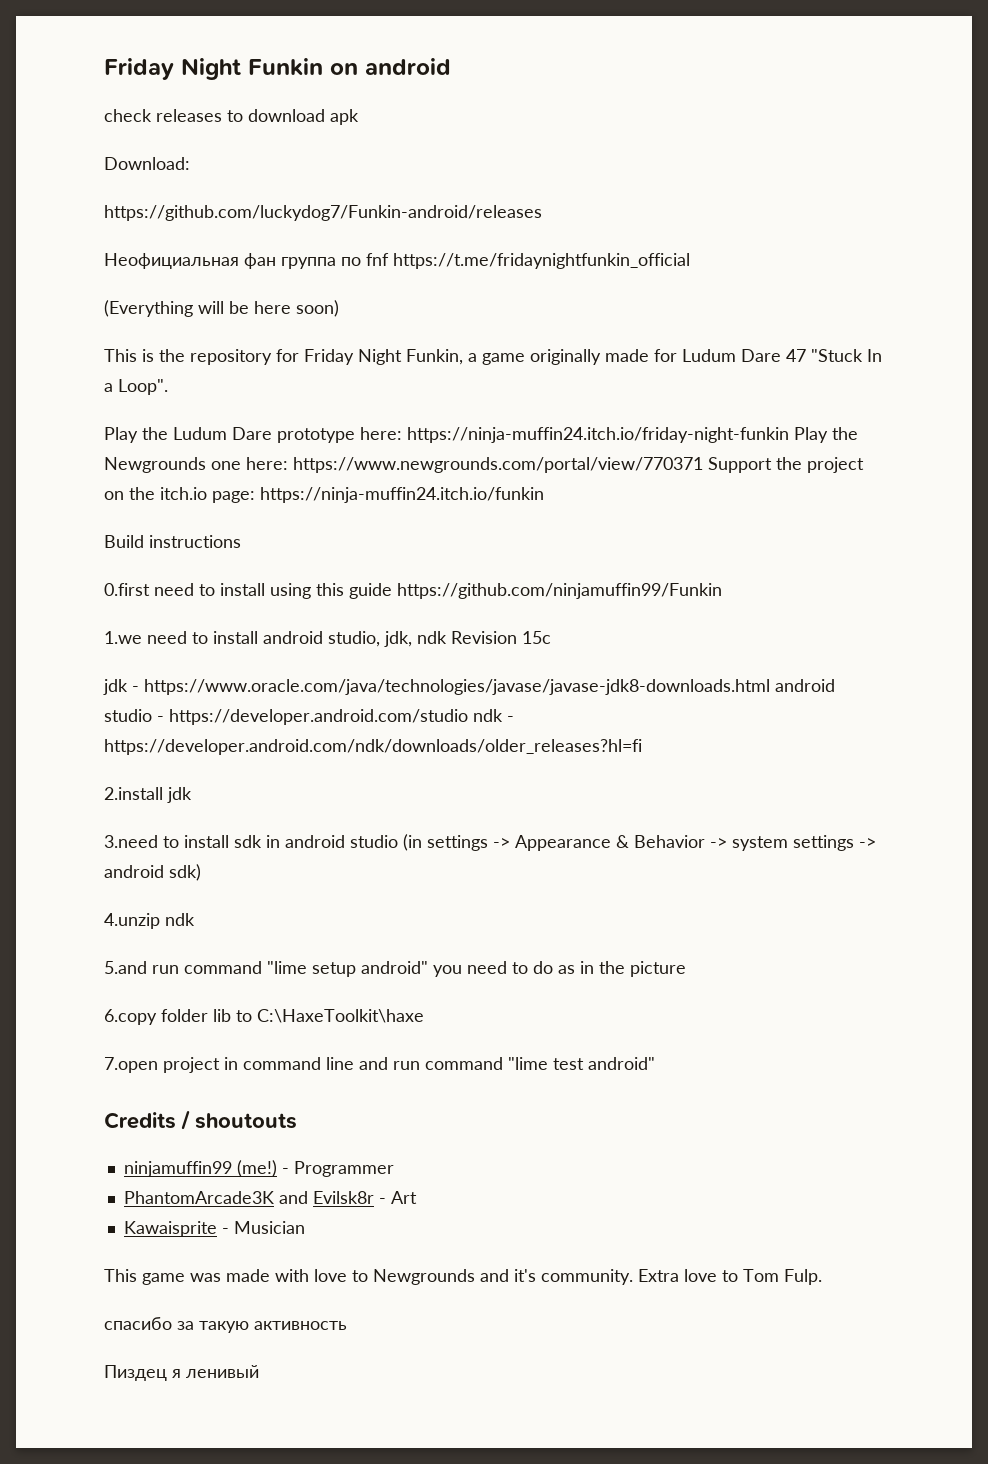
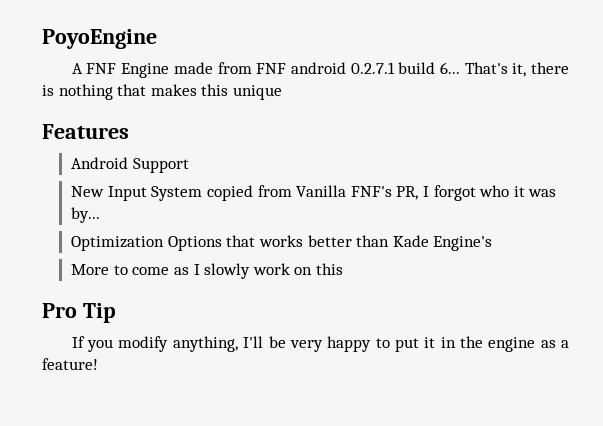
- Friday Night Funkin on android
- check releases to download apk
- Download:
- https://github.com/luckydog7/Funkin-android/releases
- Неофициальная фан группа по fnf https://t.me/fridaynightfunkin_official
- (Everything will be here soon)
- This is the repository for Friday Night Funkin, a game originally made for Ludum Dare 47 "Stuck In a Loop".
- Play the Ludum Dare prototype here: https://ninja-muffin24.itch.io/friday-night-funkin Play the Newgrounds one here: https://www.newgrounds.com/portal/view/770371 Support the project on the itch.io page: https://ninja-muffin24.itch.io/funkin
- Build instructions
- 0.first need to install using this guide https://github.com/ninjamuffin99/Funkin
- 1.we need to install android studio, jdk, ndk Revision 15c
- jdk - https://www.oracle.com/java/technologies/javase/javase-jdk8-downloads.html android studio - https://developer.android.com/studio ndk - https://developer.android.com/ndk/downloads/older_releases?hl=fi
- 2.install jdk
- 3.need to install sdk in android studio (in settings -> Appearance & Behavior -> system settings -> android sdk)
- 4.unzip ndk
- 5.and run command "lime setup android" you need to do as in the picture
- 6.copy folder lib to C:\HaxeToolkit\haxe
- 7.open project in command line and run command "lime test android"
- Credits / shoutouts
- ninjamuffin99 (me!) - Programmer
- PhantomArcade3K and Evilsk8r - Art
- Kawaisprite - Musician
- This game was made with love to Newgrounds and it's community. Extra love to Tom Fulp.
- спасибо за такую активность
- Пиздец я ленивый
+ PoyoEngine
+ A FNF Engine made from FNF android 0.2.7.1 build 6... That's it, there is nothing that makes this unique
+ Features
+ Android Support
+ New Input System copied from Vanilla FNF's PR, I forgot who it was by...
+ Optimization Options that works better than Kade Engine's
+ More to come as I slowly work on this
+ Pro Tip
+ If you modify anything, I'll be very happy to put it in the engine as a feature!

